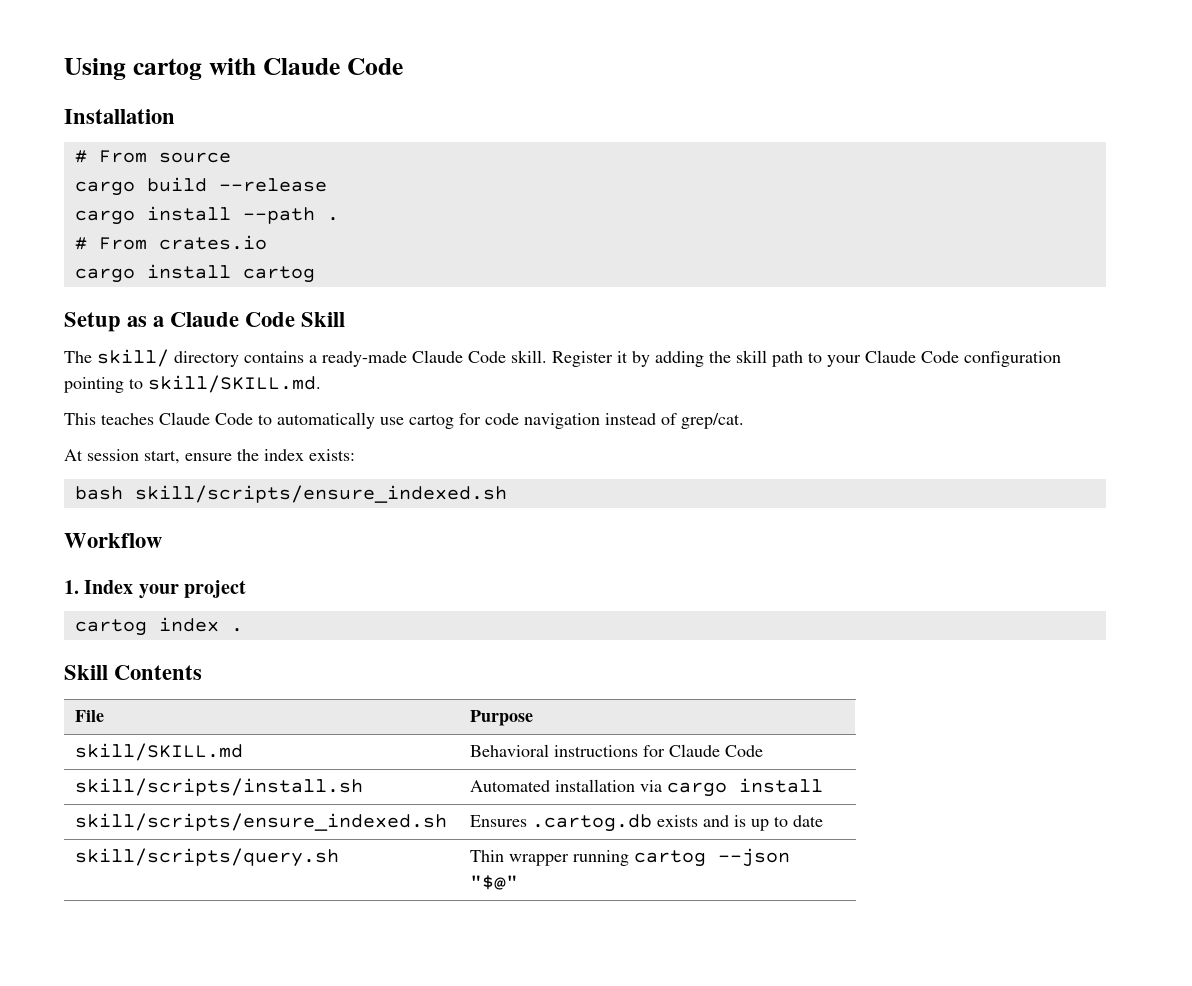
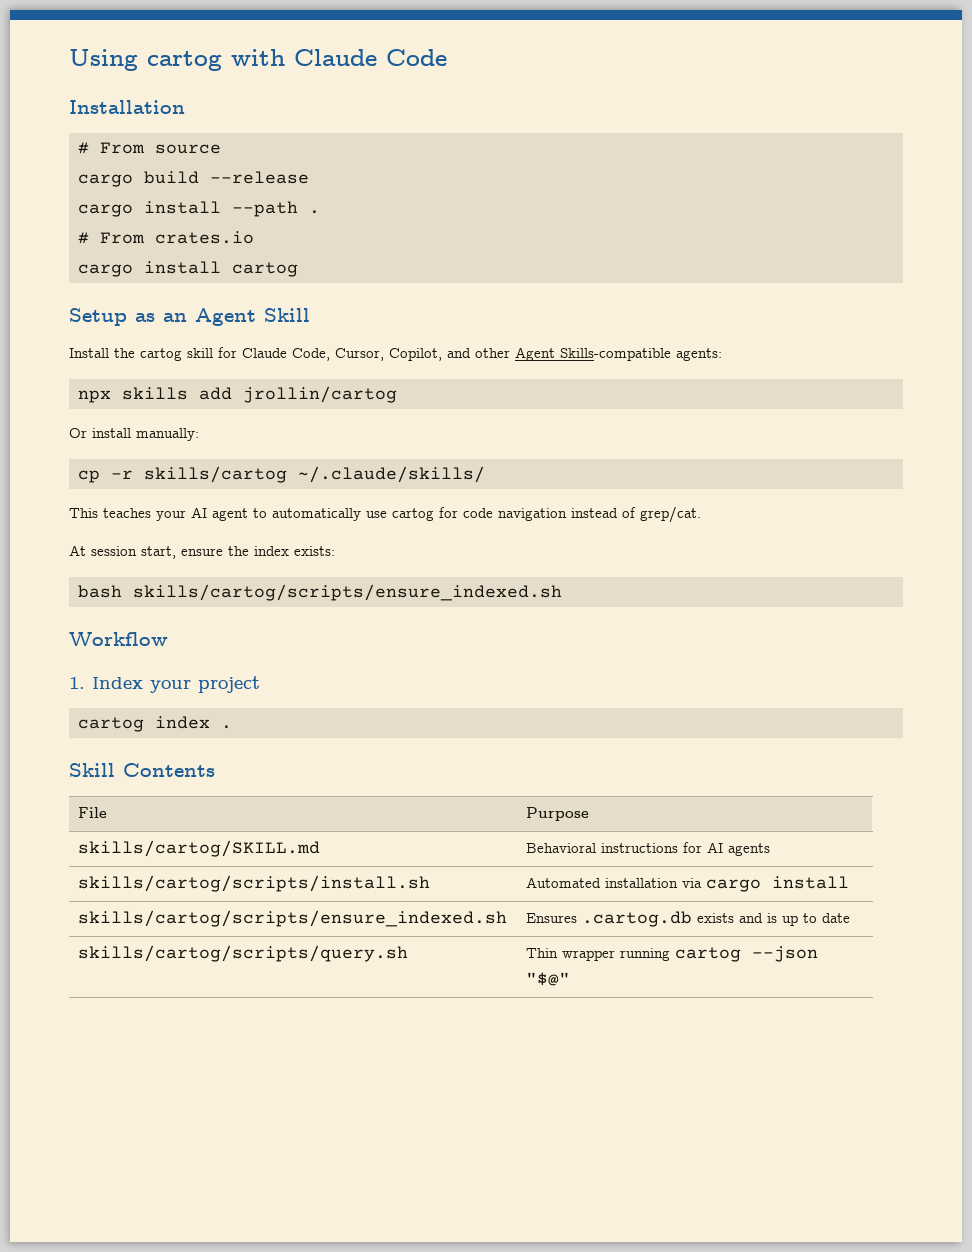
- Setup as a Claude Code Skill
- The skill/ directory contains a ready-made Claude Code skill. Register it by adding the skill path to your Claude Code configuration pointing to skill/SKILL.md.
+ Setup as an Agent Skill
+ Install the cartog skill for Claude Code, Cursor, Copilot, and other Agent Skills-compatible agents:
+ npx skills add jrollin/cartog
+ Or install manually:
+ cp -r skills/cartog ~/.claude/skills/
- This teaches Claude Code to automatically use cartog for code navigation instead of grep/cat.
+ This teaches your AI agent to automatically use cartog for code navigation instead of grep/cat.
- bash skill/scripts/ensure_indexed.sh
+ bash skills/cartog/scripts/ensure_indexed.sh
- skill/SKILL.md | Behavioral instructions for Claude Code
- skill/scripts/install.sh | Automated installation via cargo install
+ skills/cartog/SKILL.md | Behavioral instructions for AI agents
+ skills/cartog/scripts/install.sh | Automated installation via cargo install
- skill/scripts/ensure_indexed.sh | Ensures .cartog.db exists and is up to date
+ skills/cartog/scripts/ensure_indexed.sh | Ensures .cartog.db exists and is up to date
- skill/scripts/query.sh | Thin wrapper running cartog --json "$@"
+ skills/cartog/scripts/query.sh | Thin wrapper running cartog --json "$@"

